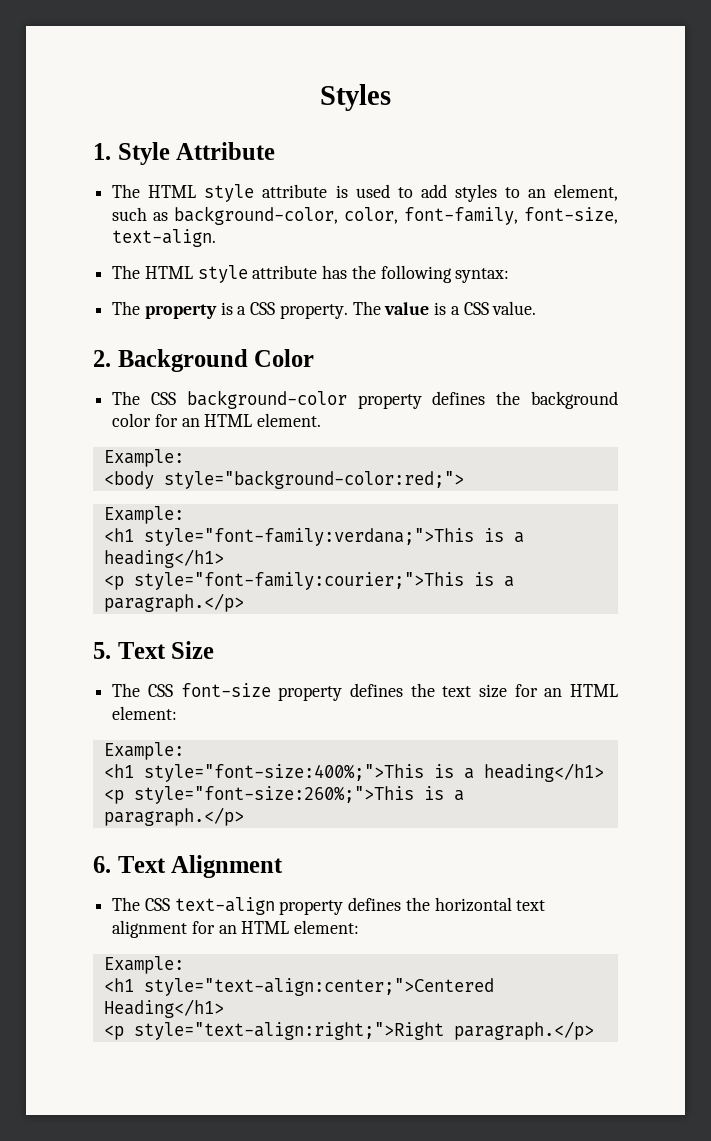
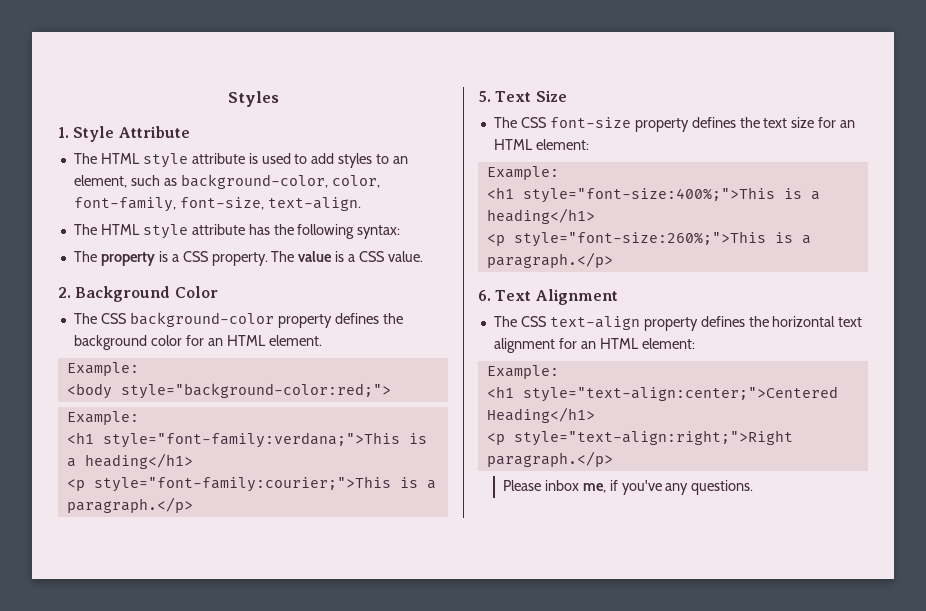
+ Please inbox me, if you've any questions.

